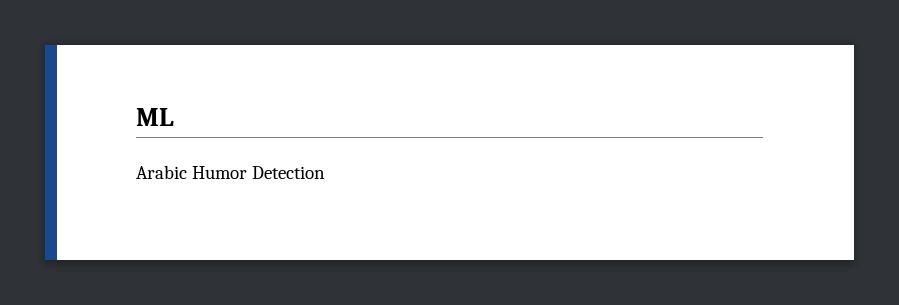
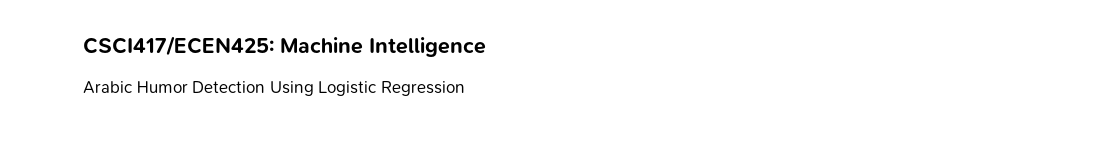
- ML
+ CSCI417/ECEN425: Machine Intelligence
- Arabic Humor Detection
+ Arabic Humor Detection Using Logistic Regression

